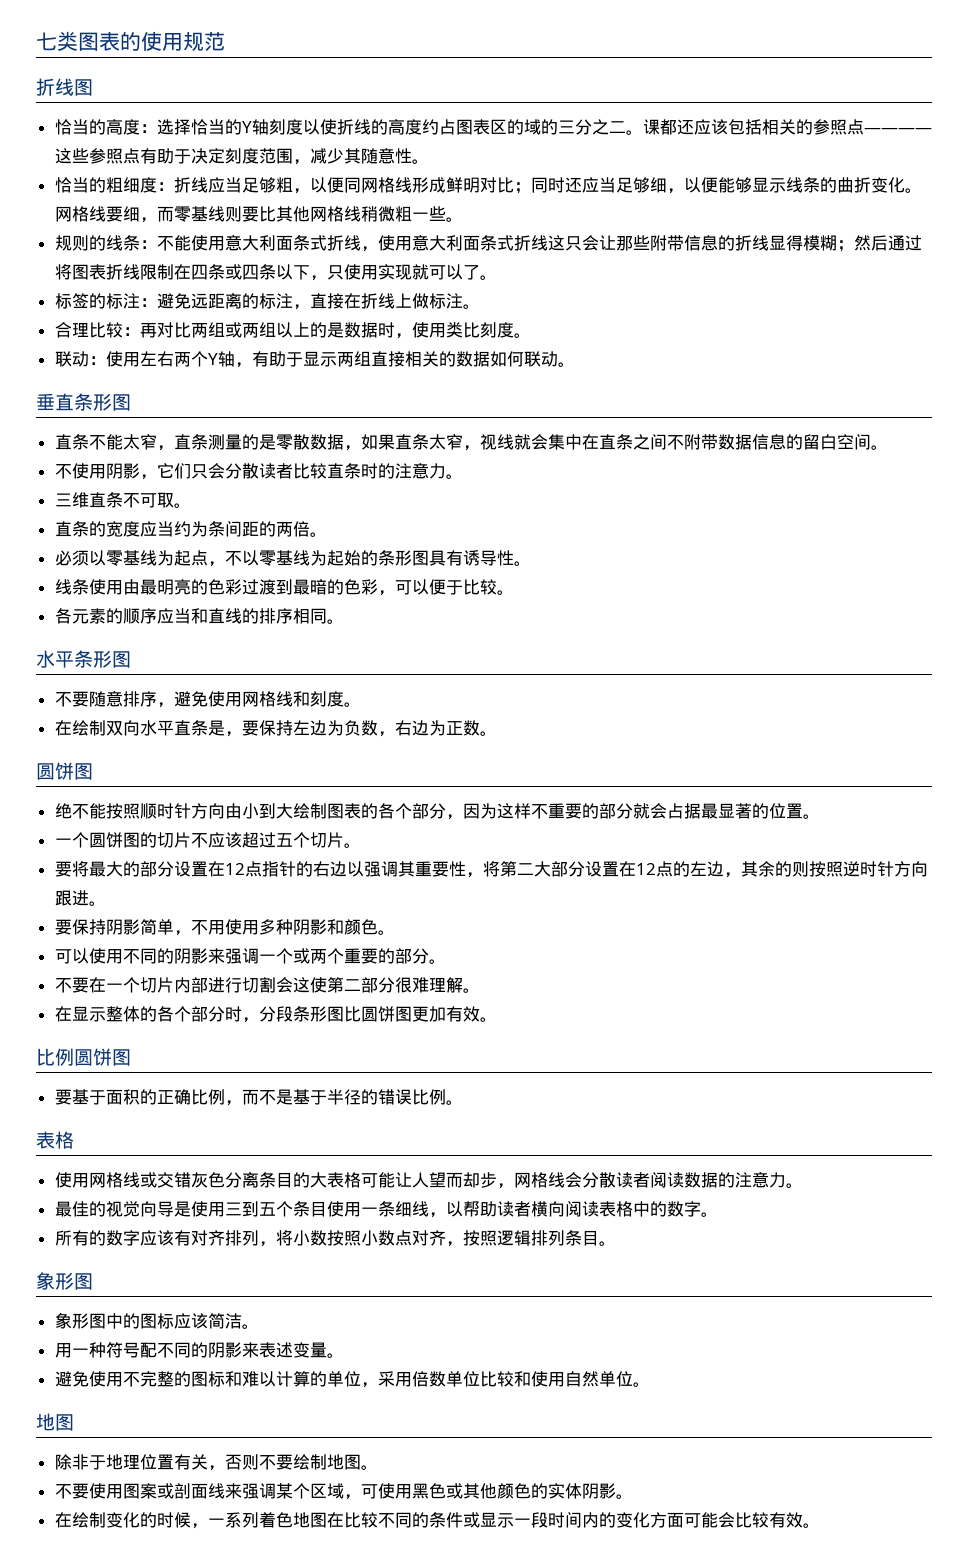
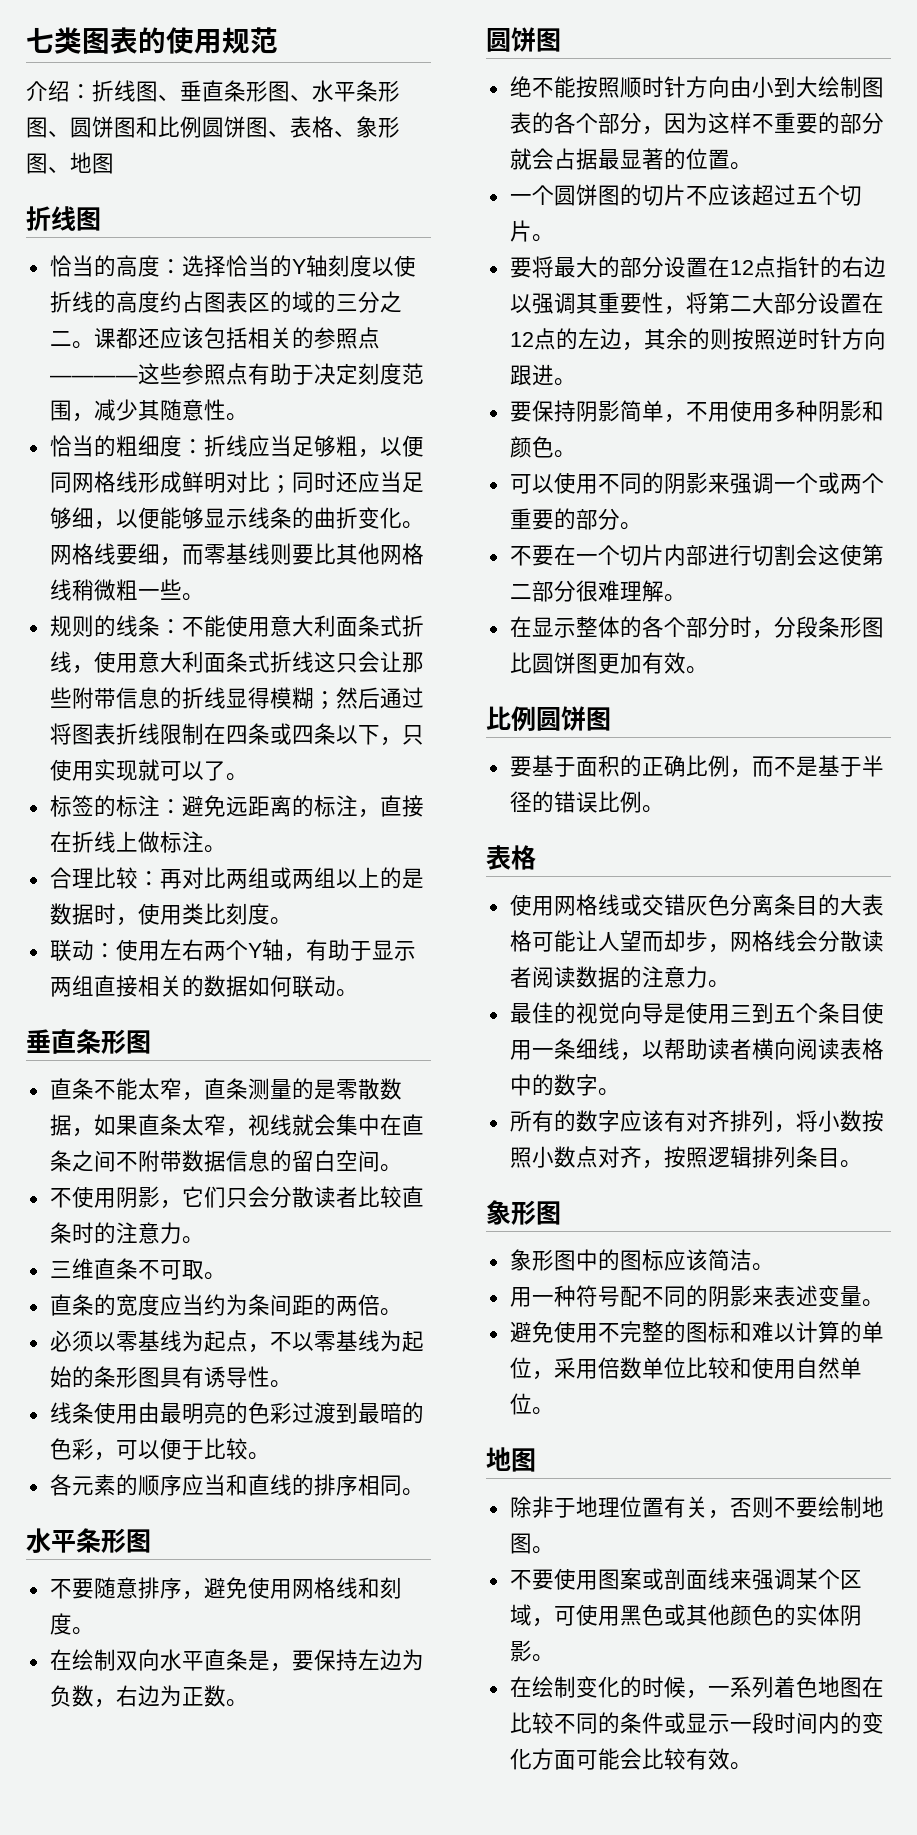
+ 介绍：折线图、垂直条形图、水平条形图、圆饼图和比例圆饼图、表格、象形图、地图

